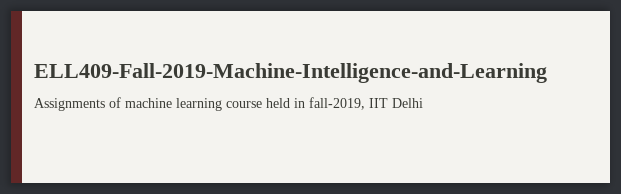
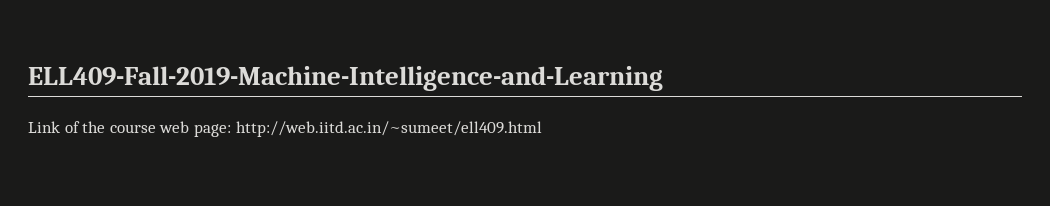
- Assignments of machine learning course held in fall-2019, IIT Delhi
+ Link of the course web page: http://web.iitd.ac.in/~sumeet/ell409.html

